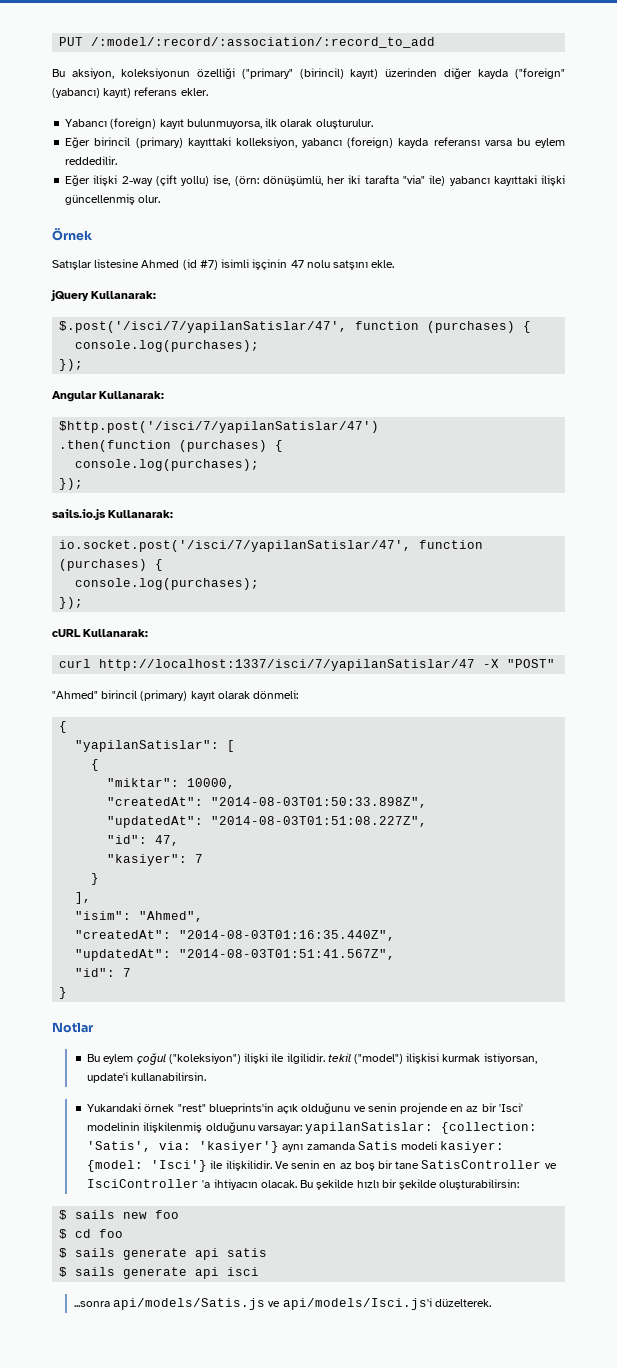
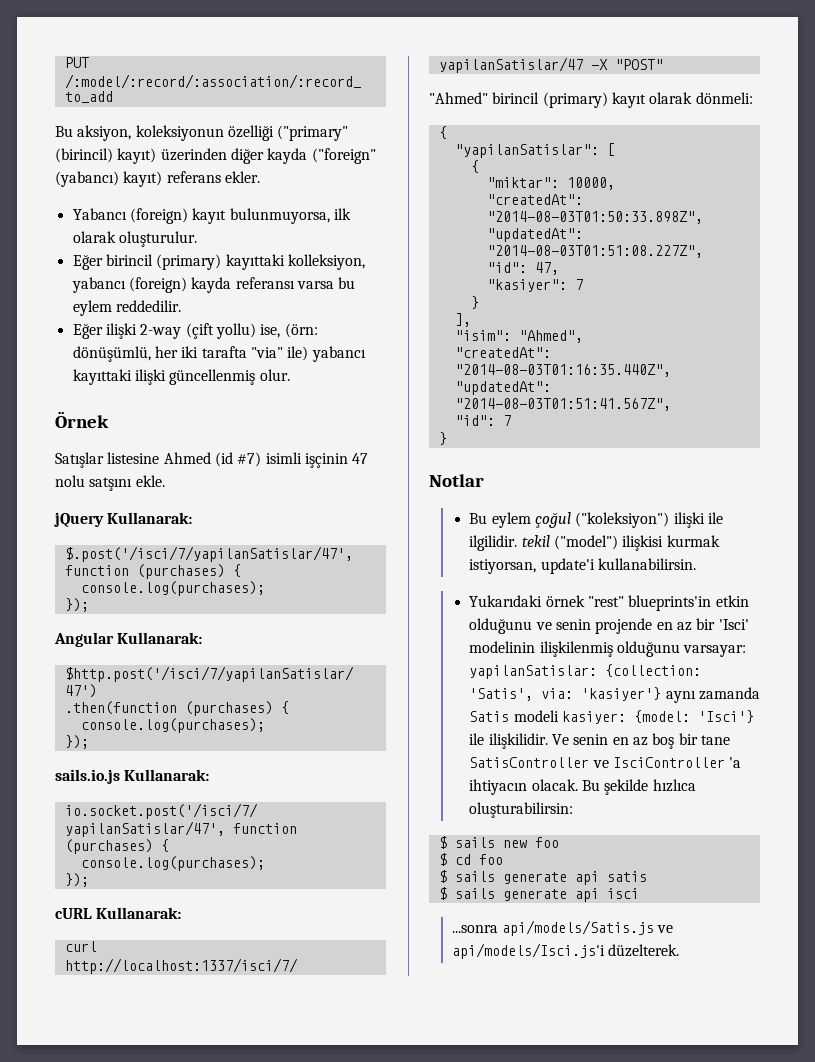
- Yukarıdaki örnek "rest" blueprints'in açık olduğunu ve senin projende en az bir 'Isci' modelinin ilişkilenmiş olduğunu varsayar: yapilanSatislar: {collection: 'Satis', via: 'kasiyer'} aynı zamanda Satis modeli kasiyer: {model: 'Isci'} ile ilişkilidir.
+ Yukarıdaki örnek "rest" blueprints'in etkin olduğunu ve senin projende en az bir 'Isci' modelinin ilişkilenmiş olduğunu varsayar: yapilanSatislar: {collection: 'Satis', via: 'kasiyer'} aynı zamanda Satis modeli kasiyer: {model: 'Isci'} ile ilişkilidir.
- Bu şekilde hızlı bir şekilde oluşturabilirsin:
+ Bu şekilde hızlıca oluşturabilirsin:

